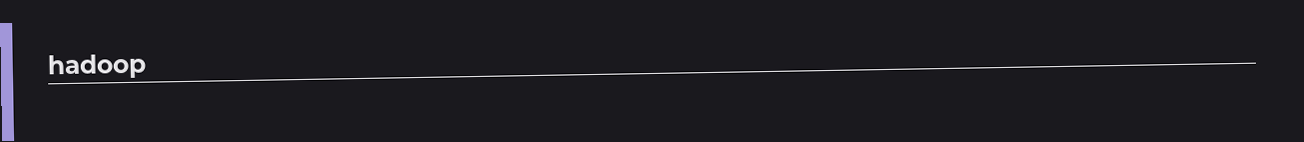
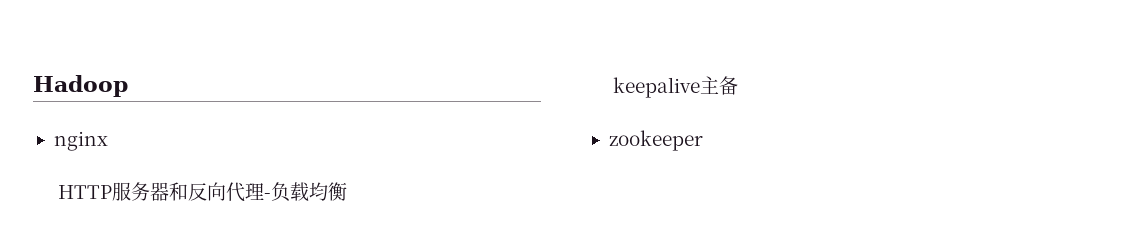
- hadoop
+ Hadoop
+ nginx
+ HTTP服务器和反向代理-负载均衡
+ keepalive主备
+ zookeeper

